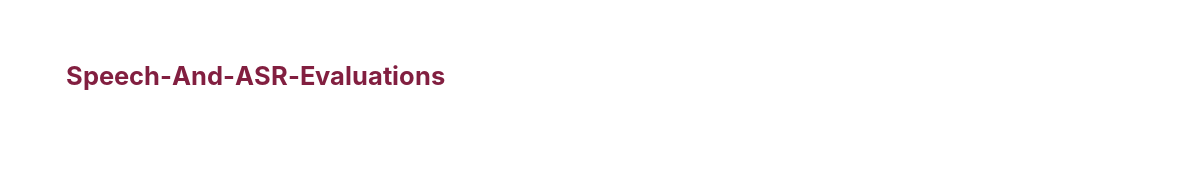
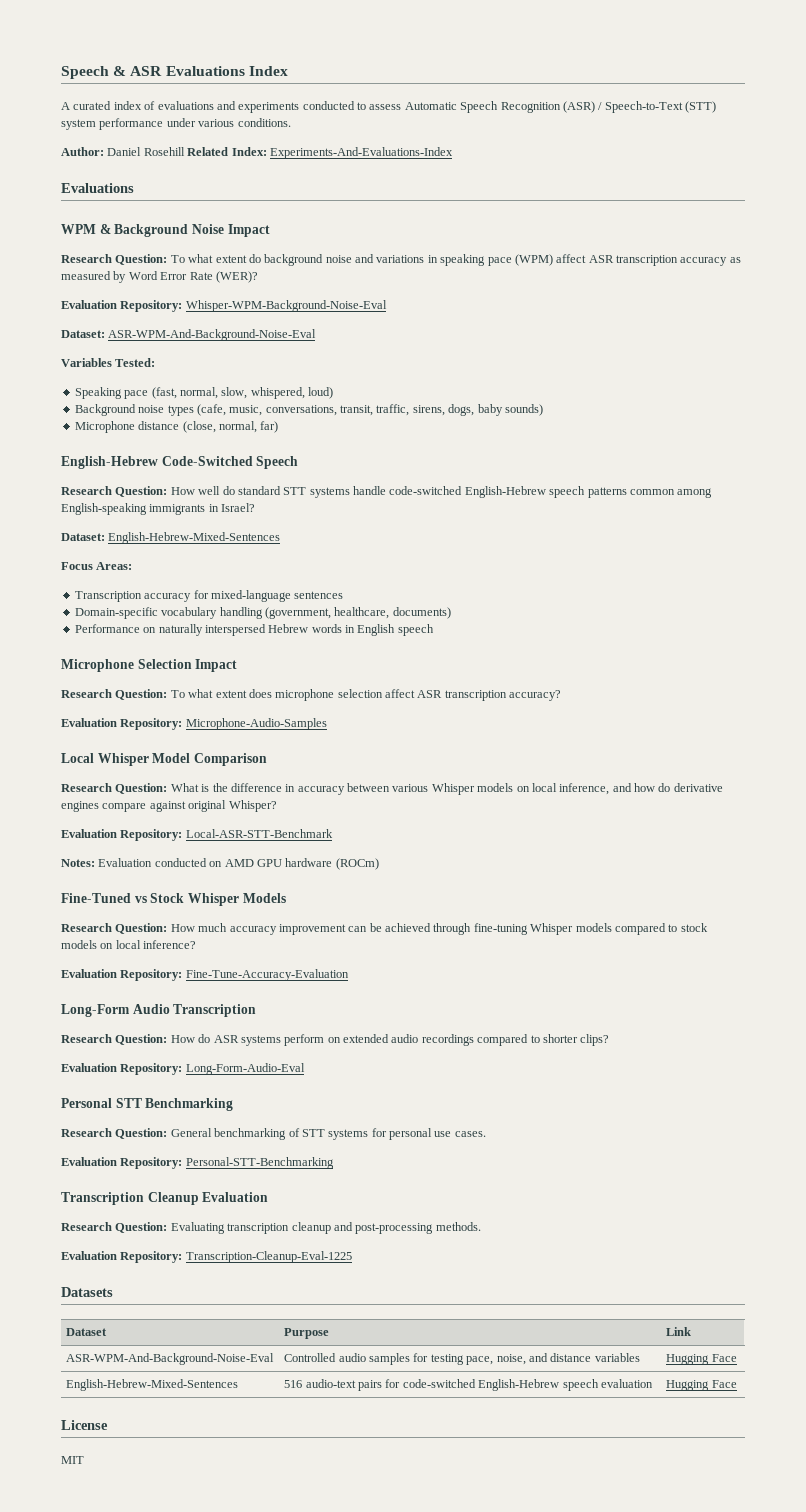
- Speech-And-ASR-Evaluations
+ Speech & ASR Evaluations Index
+ A curated index of evaluations and experiments conducted to assess Automatic Speech Recognition (ASR) / Speech-to-Text (STT) system performance under various conditions.
+ Author: Daniel Rosehill Related Index: Experiments-And-Evaluations-Index
+ Evaluations
+ WPM & Background Noise Impact
+ Research Question: To what extent do background noise and variations in speaking pace (WPM) affect ASR transcription accuracy as measured by Word Error Rate (WER)?
+ Evaluation Repository: Whisper-WPM-Background-Noise-Eval
+ Dataset: ASR-WPM-And-Background-Noise-Eval
+ Variables Tested:
+ Speaking pace (fast, normal, slow, whispered, loud)
+ Background noise types (cafe, music, conversations, transit, traffic, sirens, dogs, baby sounds)
+ Microphone distance (close, normal, far)
+ English-Hebrew Code-Switched Speech
+ Research Question: How well do standard STT systems handle code-switched English-Hebrew speech patterns common among English-speaking immigrants in Israel?
+ Dataset: English-Hebrew-Mixed-Sentences
+ Focus Areas:
+ Transcription accuracy for mixed-language sentences
+ Domain-specific vocabulary handling (government, healthcare, documents)
+ Performance on naturally interspersed Hebrew words in English speech
+ Microphone Selection Impact
+ Research Question: To what extent does microphone selection affect ASR transcription accuracy?
+ Evaluation Repository: Microphone-Audio-Samples
+ Local Whisper Model Comparison
+ Research Question: What is the difference in accuracy between various Whisper models on local inference, and how do derivative engines compare against original Whisper?
+ Evaluation Repository: Local-ASR-STT-Benchmark
+ Notes: Evaluation conducted on AMD GPU hardware (ROCm)
+ Fine-Tuned vs Stock Whisper Models
+ Research Question: How much accuracy improvement can be achieved through fine-tuning Whisper models compared to stock models on local inference?
+ Evaluation Repository: Fine-Tune-Accuracy-Evaluation
+ Long-Form Audio Transcription
+ Research Question: How do ASR systems perform on extended audio recordings compared to shorter clips?
+ Evaluation Repository: Long-Form-Audio-Eval
+ Personal STT Benchmarking
+ Research Question: General benchmarking of STT systems for personal use cases.
+ Evaluation Repository: Personal-STT-Benchmarking
+ Transcription Cleanup Evaluation
+ Research Question: Evaluating transcription cleanup and post-processing methods.
+ Evaluation Repository: Transcription-Cleanup-Eval-1225
+ Datasets
+ Dataset | Purpose | Link
+ ASR-WPM-And-Background-Noise-Eval | Controlled audio samples for testing pace, noise, and distance variables | Hugging Face
+ English-Hebrew-Mixed-Sentences | 516 audio-text pairs for code-switched English-Hebrew speech evaluation | Hugging Face
+ License
+ MIT

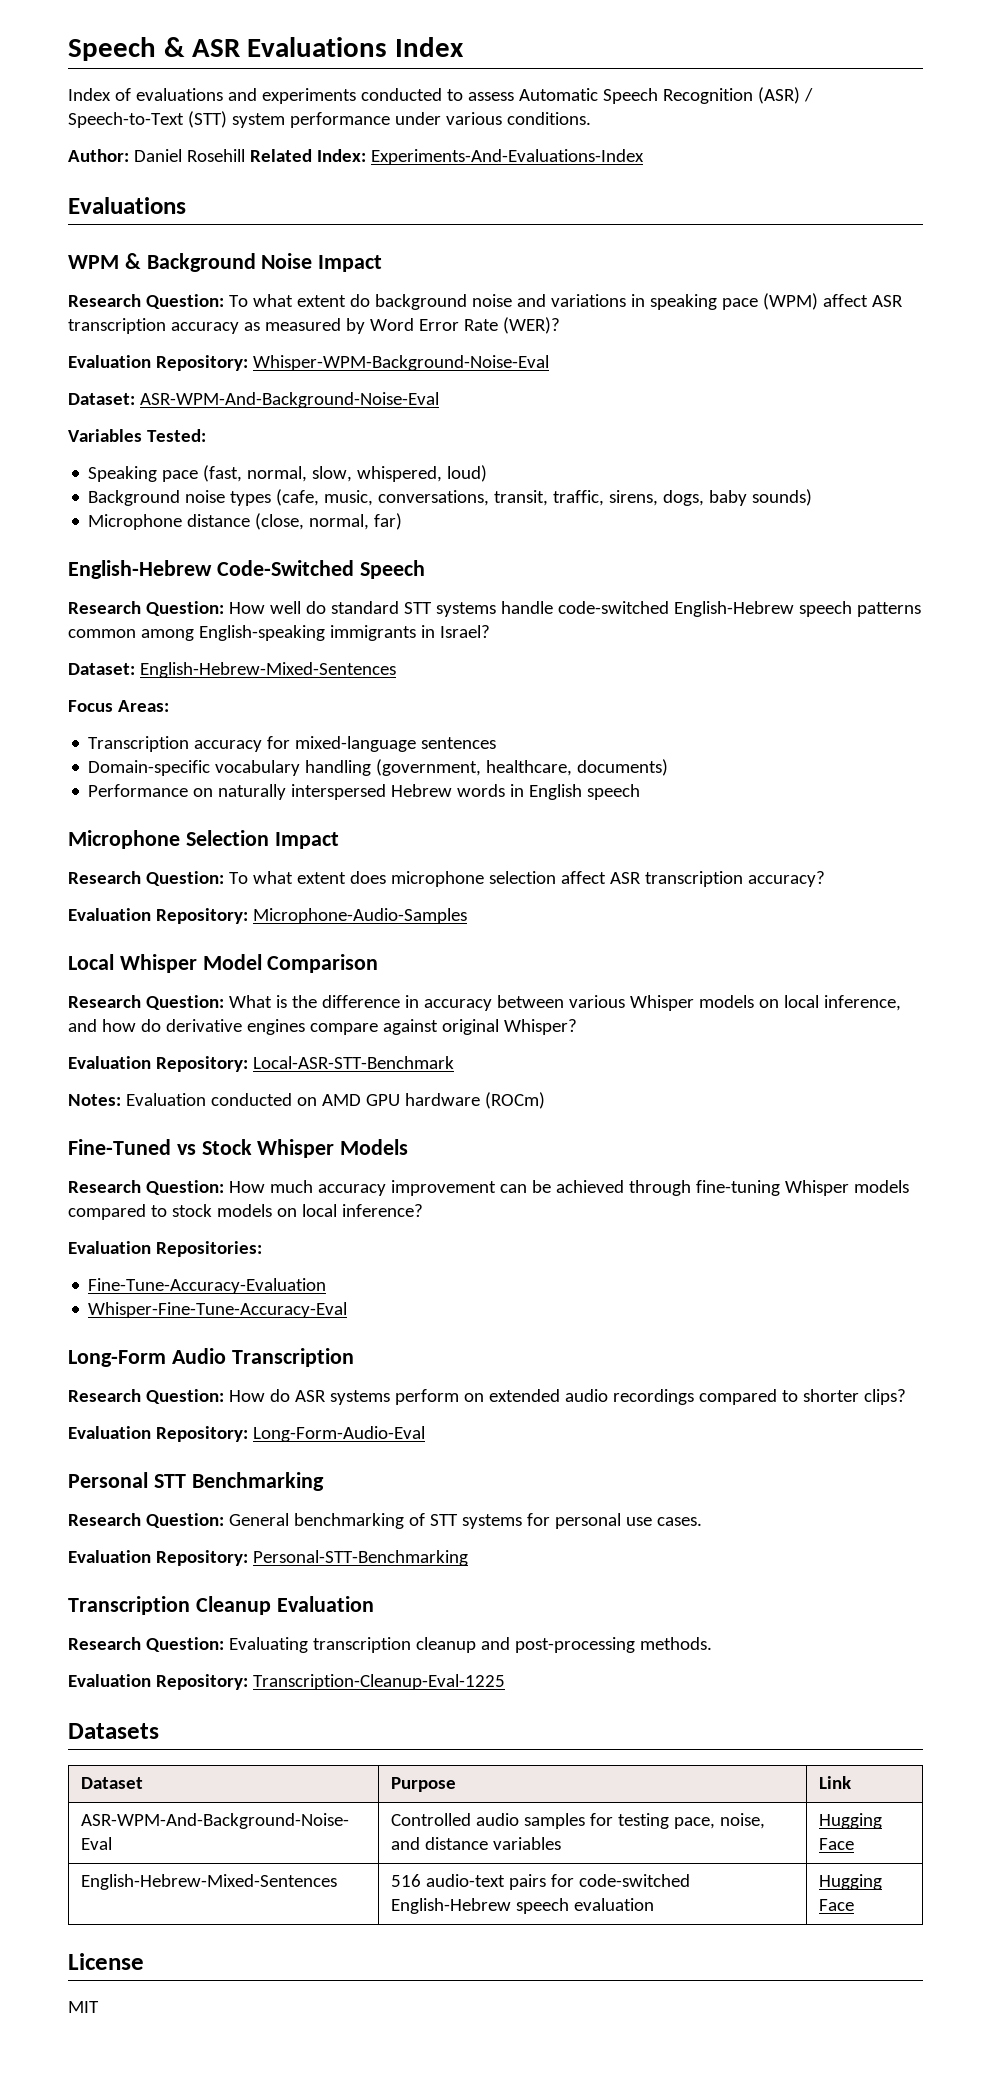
- A curated index of evaluations and experiments conducted to assess Automatic Speech Recognition (ASR) / Speech-to-Text (STT) system performance under various conditions.
+ Index of evaluations and experiments conducted to assess Automatic Speech Recognition (ASR) / Speech-to-Text (STT) system performance under various conditions.
- Evaluation Repository: Fine-Tune-Accuracy-Evaluation
+ Evaluation Repositories:
+ Fine-Tune-Accuracy-Evaluation
+ Whisper-Fine-Tune-Accuracy-Eval

